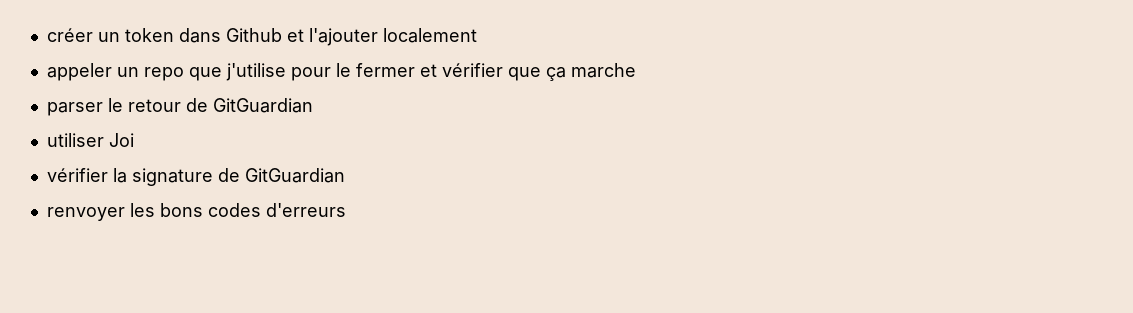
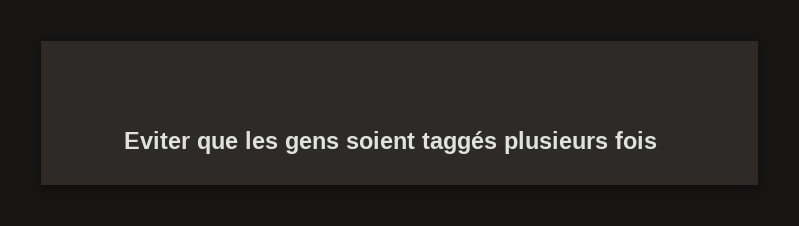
- créer un token dans Github et l'ajouter localement
- appeler un repo que j'utilise pour le fermer et vérifier que ça marche
- parser le retour de GitGuardian
- utiliser Joi
- vérifier la signature de GitGuardian
- renvoyer les bons codes d'erreurs
+ Eviter que les gens soient taggés plusieurs fois

